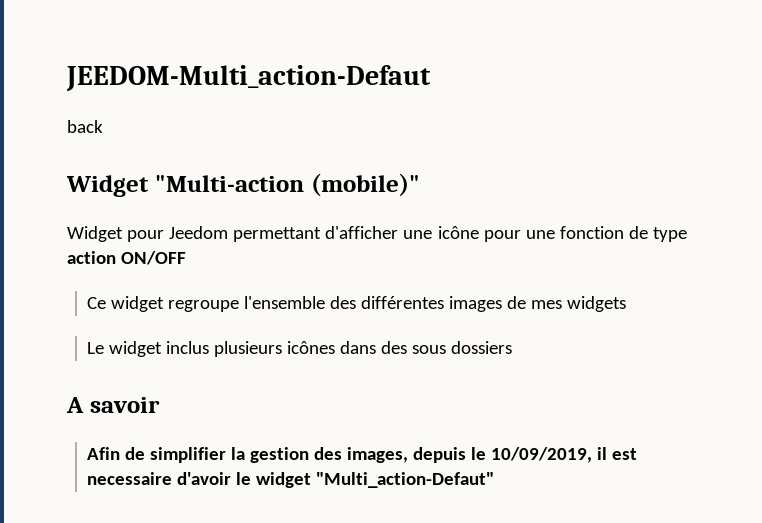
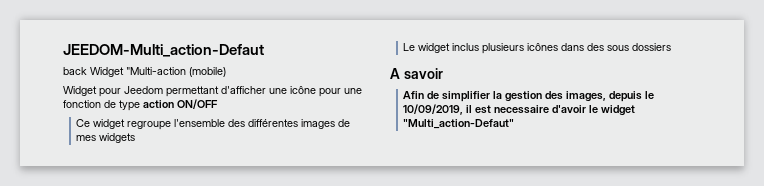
- back
- Widget "Multi-action (mobile)"
+ back Widget "Multi-action (mobile)

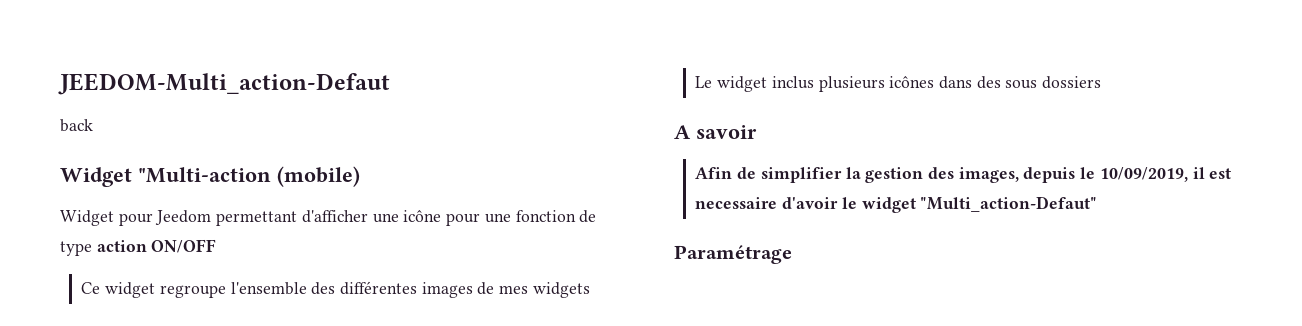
- back Widget "Multi-action (mobile)
+ back
+ Widget "Multi-action (mobile)
+ Paramétrage

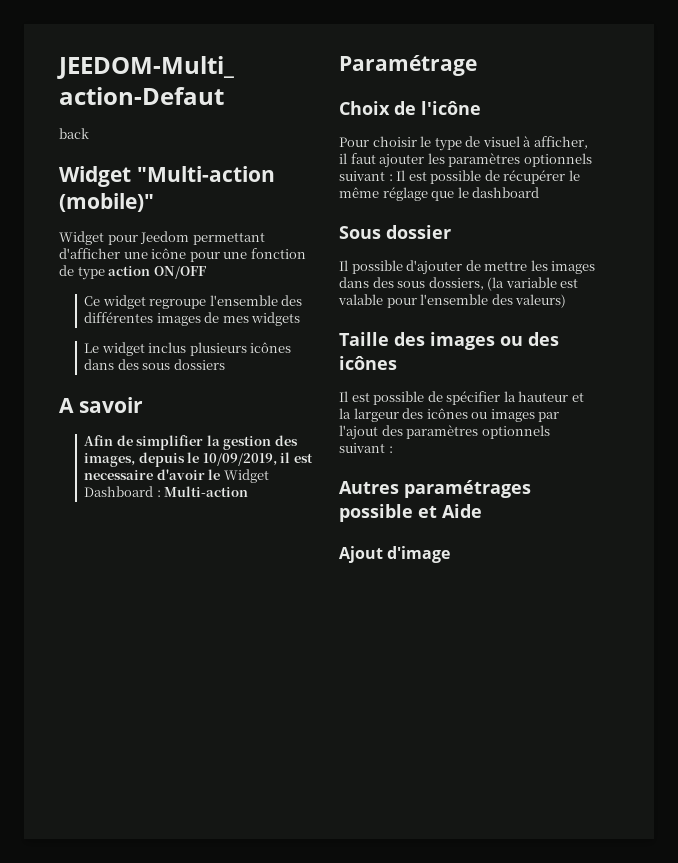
- Widget "Multi-action (mobile)
+ Widget "Multi-action (mobile)"
- Afin de simplifier la gestion des images, depuis le 10/09/2019, il est necessaire d'avoir le widget "Multi_action-Defaut"
+ Afin de simplifier la gestion des images, depuis le 10/09/2019, il est necessaire d'avoir le Widget Dashboard : Multi-action
  Paramétrage
+ Choix de l'icône
+ Pour choisir le type de visuel à afficher, il faut ajouter les paramètres optionnels suivant : Il est possible de récupérer le même réglage que le dashboard
+ Sous dossier
+ Il possible d'ajouter de mettre les images dans des sous dossiers, (la variable est valable pour l'ensemble des valeurs)
+ Taille des images ou des icônes
+ Il est possible de spécifier la hauteur et la largeur des icônes ou images par l'ajout des paramètres optionnels suivant :
+ Autres paramétrages possible et Aide
+ Ajout d'image

